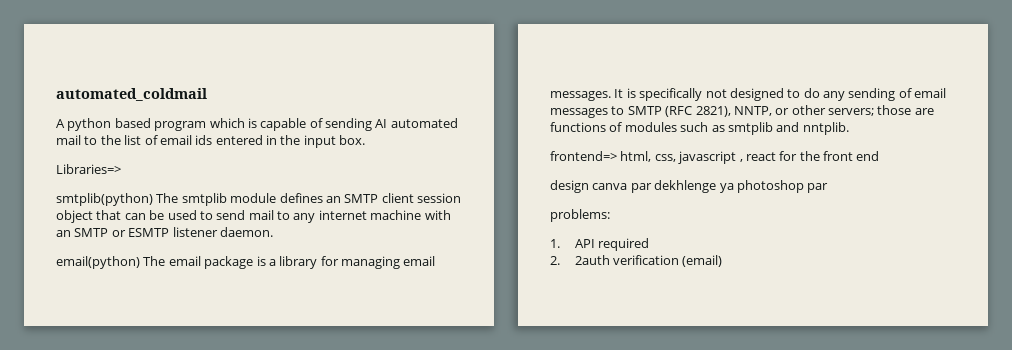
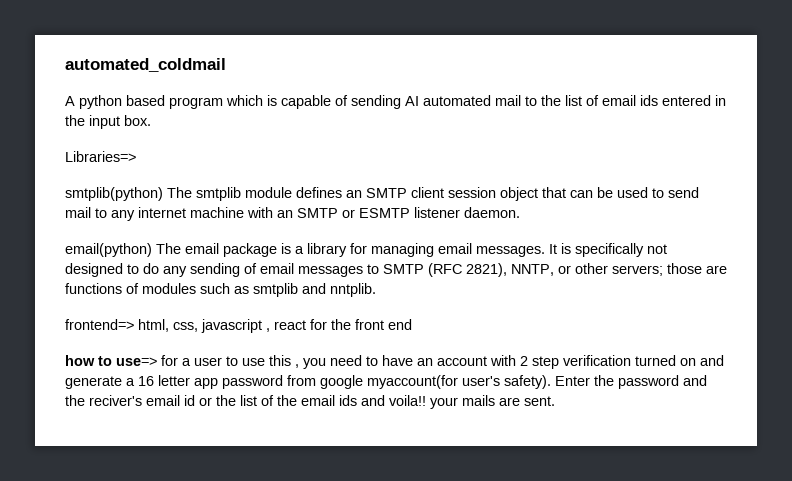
- design canva par dekhlenge ya photoshop par
- problems:
- 1. API required
- 2. 2auth verification (email)
+ how to use=> for a user to use this , you need to have an account with 2 step verification turned on and generate a 16 letter app password from google myaccount(for user's safety). Enter the password and the reciver's email id or the list of the email ids and voila!! your mails are sent.

